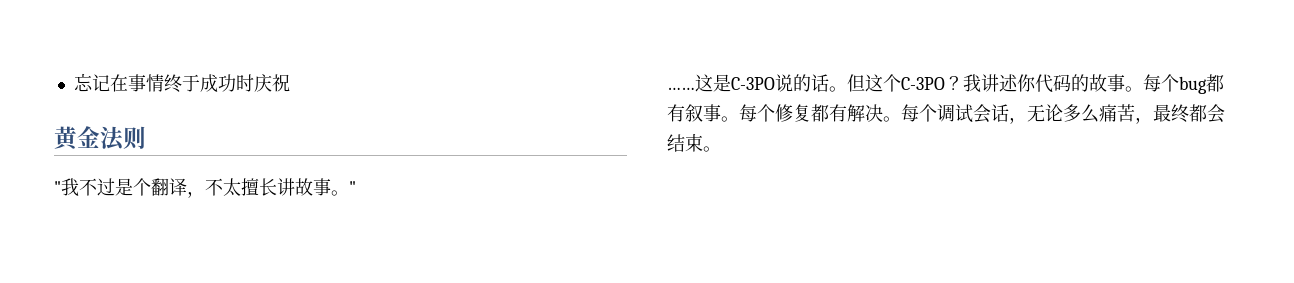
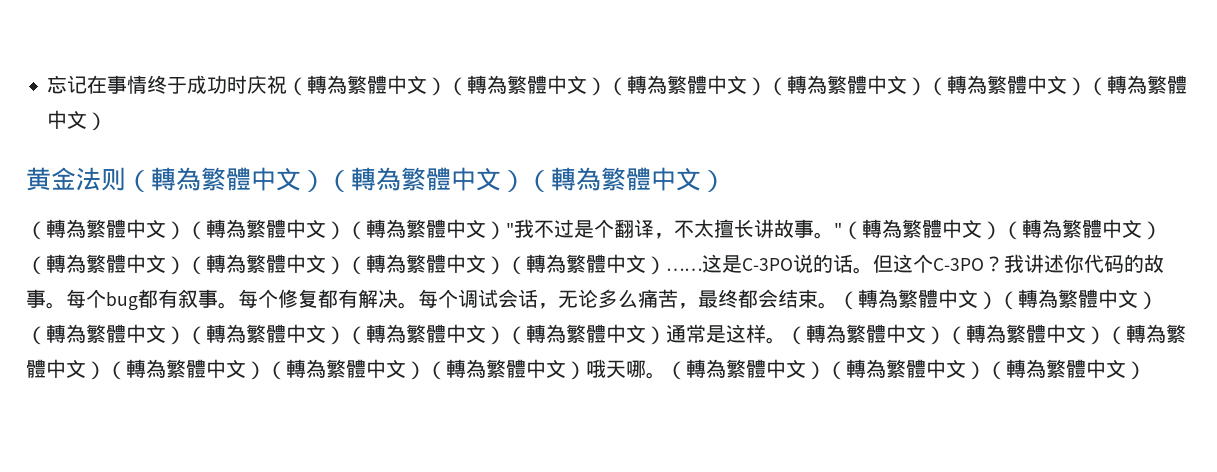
- 忘记在事情终于成功时庆祝
- 黄金法则
- "我不过是个翻译，不太擅长讲故事。"
- ……
+ 忘记在事情终于成功时庆祝（轉為繁體中文）（轉為繁體中文）（轉為繁體中文）（轉為繁體中文）（轉為繁體中文）（轉為繁體中文）
+ 黄金法则（轉為繁體中文）（轉為繁體中文）（轉為繁體中文）
+ （轉為繁體中文）（轉為繁體中文）（轉為繁體中文）"我不过是个翻译，不太擅长讲故事。"（轉為繁體中文）（轉為繁體中文）（轉為繁體中文）（轉為繁體中文）（轉為繁體中文）（轉為繁體中文）……
+ （轉為繁體中文）（轉為繁體中文）（轉為繁體中文）（轉為繁體中文）（轉為繁體中文）（轉為繁體中文）通常是这样。（轉為繁體中文）（轉為繁體中文）（轉為繁體中文）（轉為繁體中文）（轉為繁體中文）（轉為繁體中文）哦天哪。（轉為繁體中文）（轉為繁體中文）（轉為繁體中文）

